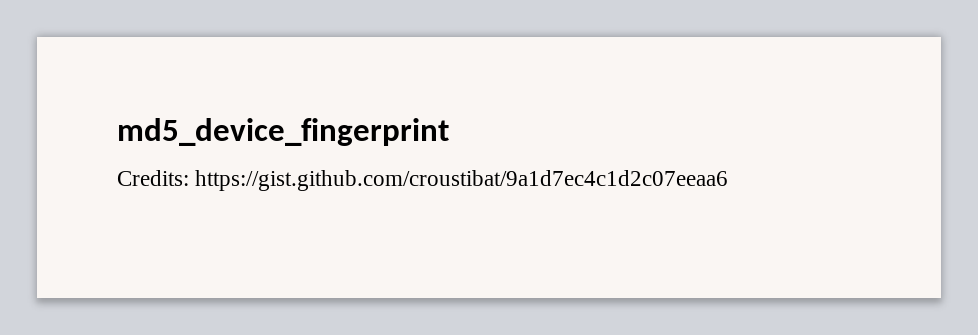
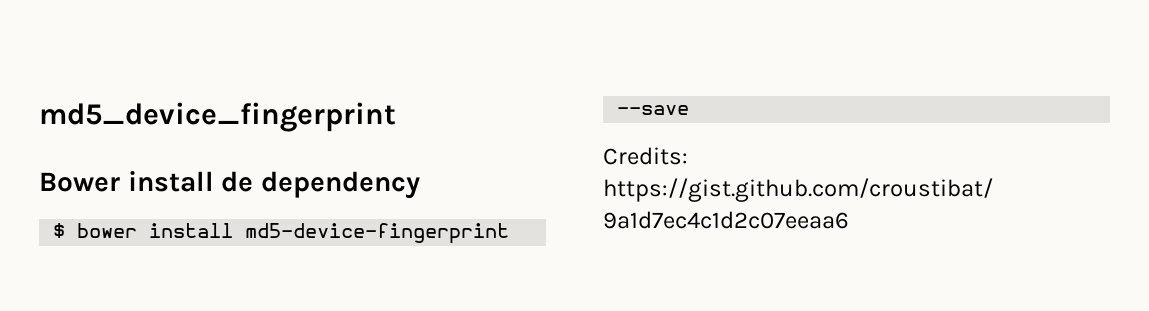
+ Bower install de dependency
+ $ bower install md5-device-fingerprint --save

